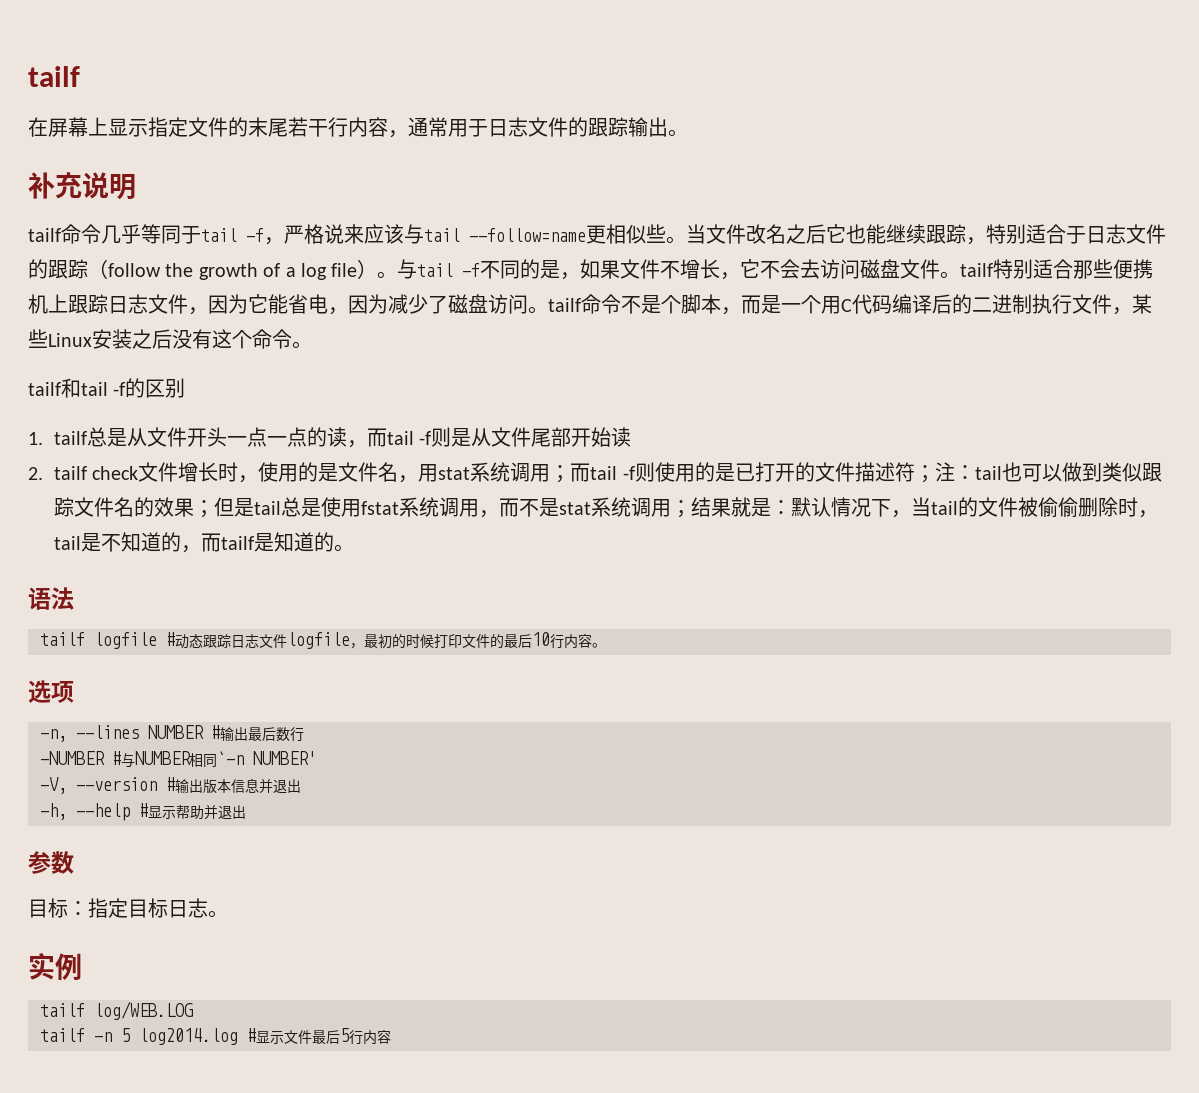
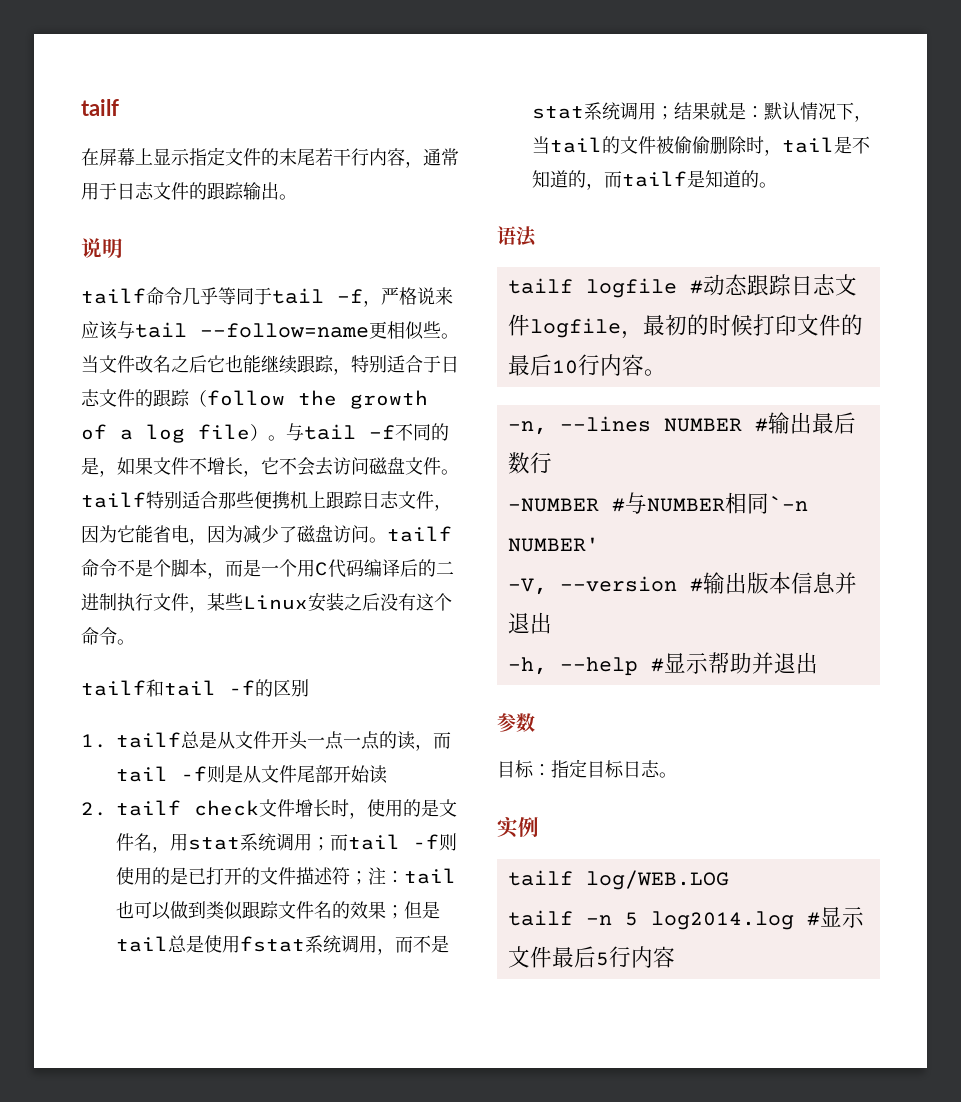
- 补充说明
+ 说明
- 选项

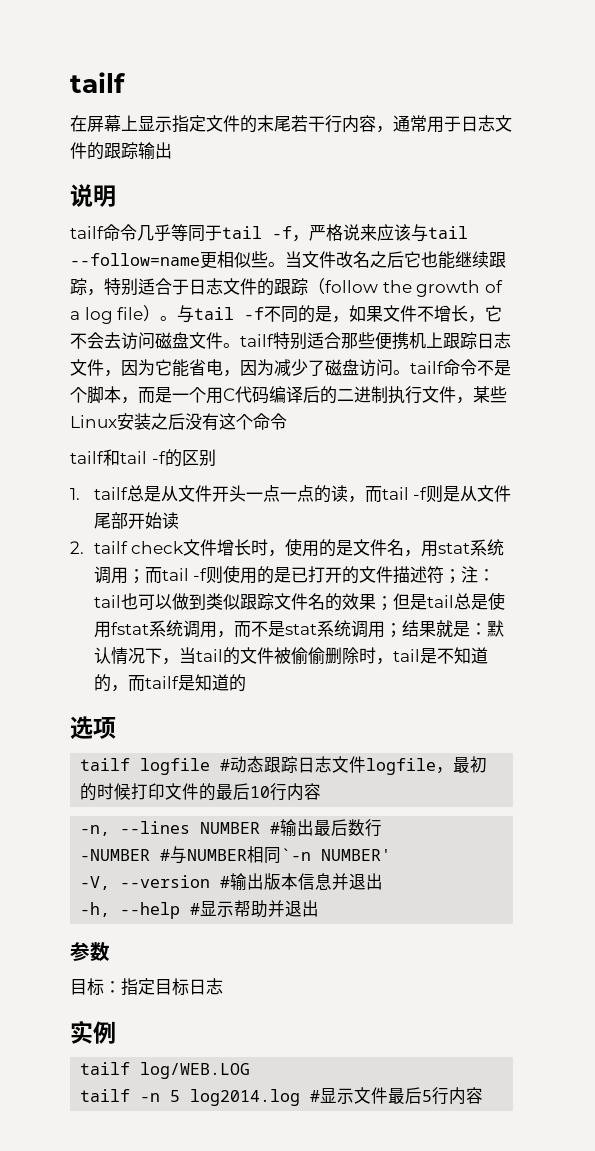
- 在屏幕上显示指定文件的末尾若干行内容，通常用于日志文件的跟踪输出。
+ 在屏幕上显示指定文件的末尾若干行内容，通常用于日志文件的跟踪输出
- 与tail -f不同的是，如果文件不增长，它不会去访问磁盘文件。tailf特别适合那些便携机上跟踪日志文件，因为它能省电，因为减少了磁盘访问。tailf命令不是个脚本，而是一个用C代码编译后的二进制执行文件，某些Linux安装之后没有这个命令。
+ 与tail -f不同的是，如果文件不增长，它不会去访问磁盘文件。tailf特别适合那些便携机上跟踪日志文件，因为它能省电，因为减少了磁盘访问。tailf命令不是个脚本，而是一个用C代码编译后的二进制执行文件，某些Linux安装之后没有这个命令
- 默认情况下，当tail的文件被偷偷删除时，tail是不知道的，而tailf是知道的。
- 语法
+ 默认情况下，当tail的文件被偷偷删除时，tail是不知道的，而tailf是知道的
+ 选项
- tailf logfile #动态跟踪日志文件logfile，最初的时候打印文件的最后10行内容。
+ tailf logfile #动态跟踪日志文件logfile，最初的时候打印文件的最后10行内容
- 目标：指定目标日志。
+ 目标：指定目标日志

